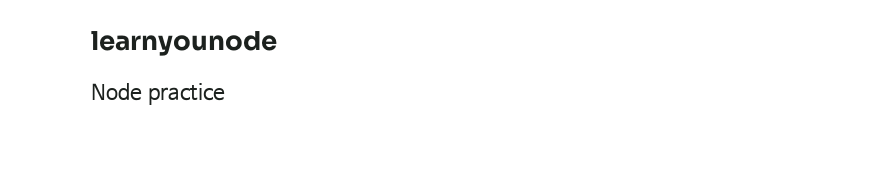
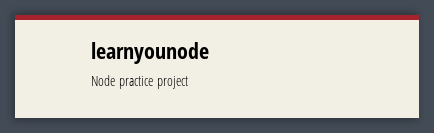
- Node practice
+ Node practice project

